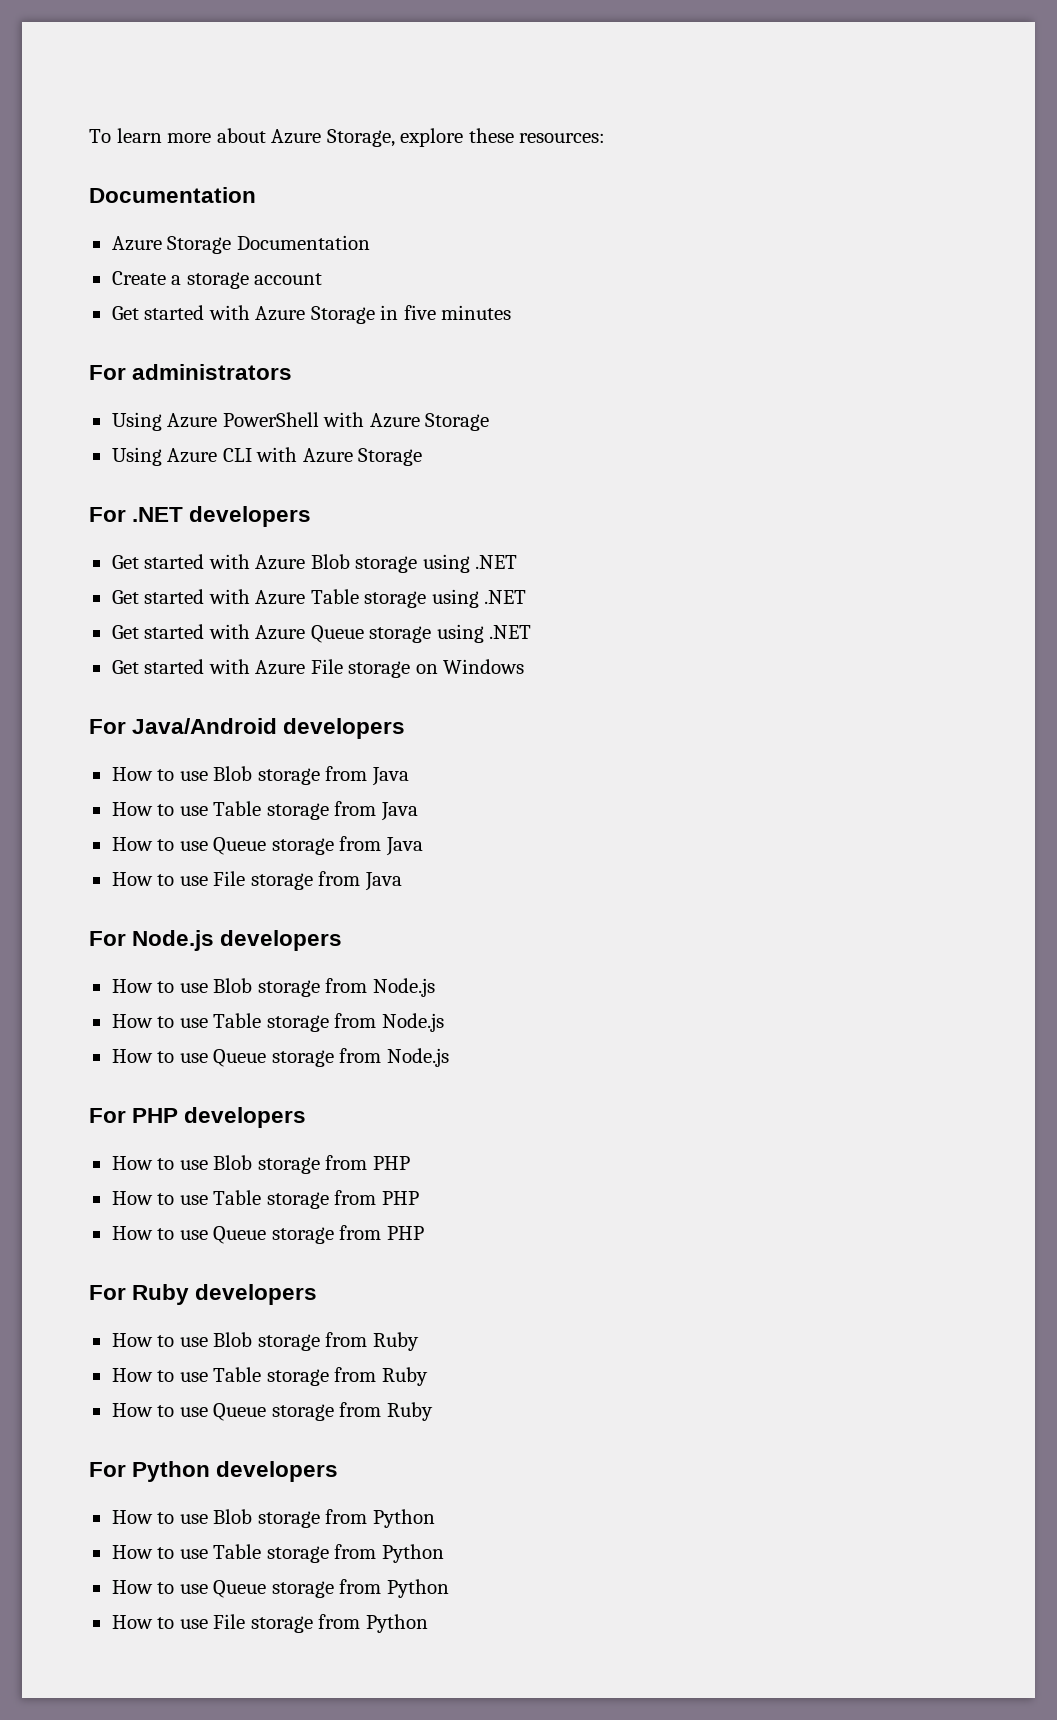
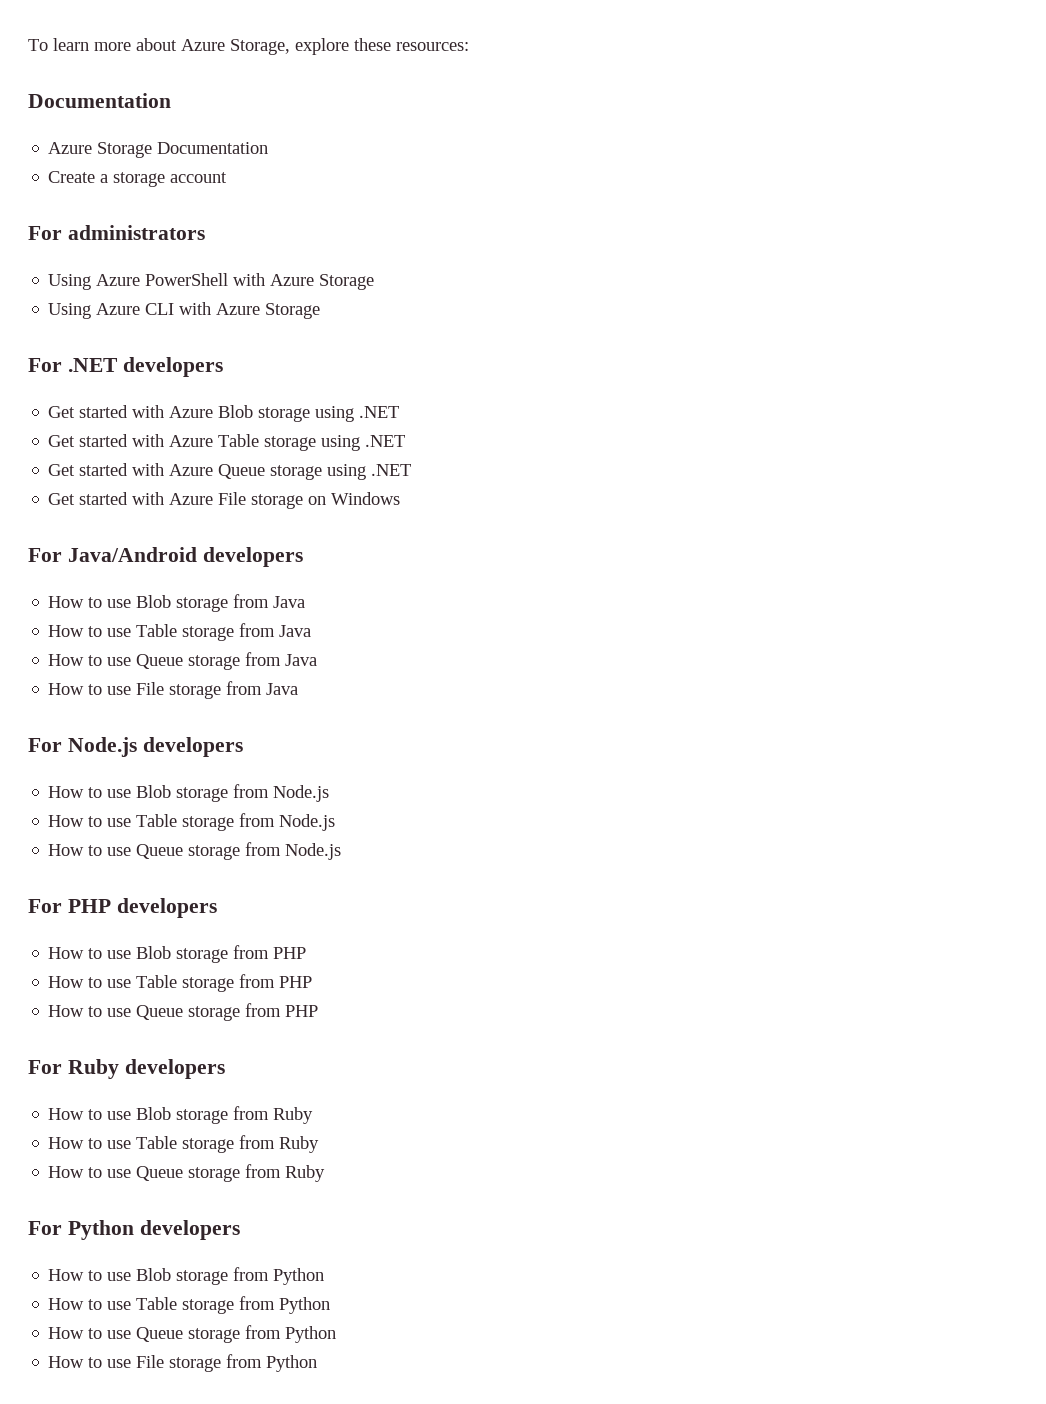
- Get started with Azure Storage in five minutes

